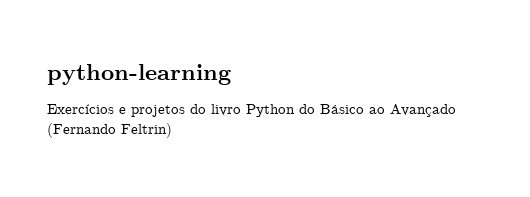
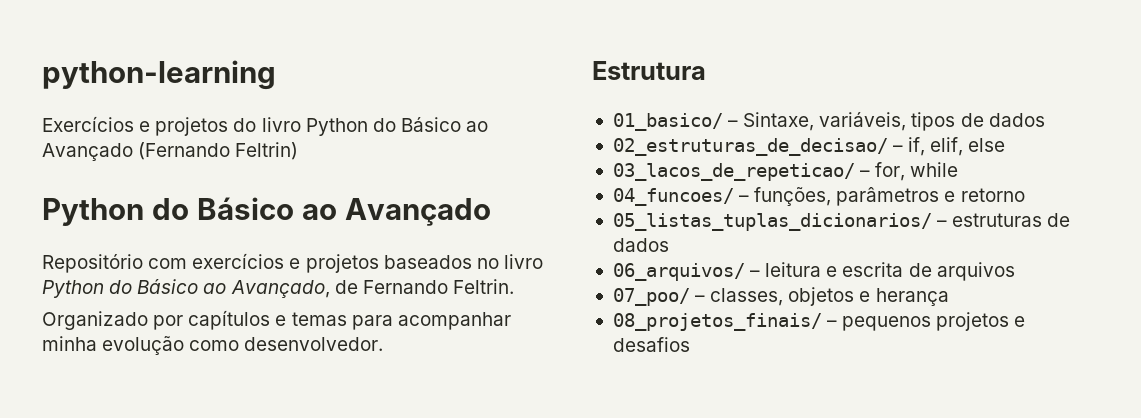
  Exercícios e projetos do livro Python do Básico ao Avançado (Fernando Feltrin)
+ Python do Básico ao Avançado
+ Repositório com exercícios e projetos baseados no livro Python do Básico ao Avançado, de Fernando Feltrin.
+ Organizado por capítulos e temas para acompanhar minha evolução como desenvolvedor.
+ Estrutura
+ 01_basico/ – Sintaxe, variáveis, tipos de dados
+ 02_estruturas_de_decisao/ – if, elif, else
+ 03_lacos_de_repeticao/ – for, while
+ 04_funcoes/ – funções, parâmetros e retorno
+ 05_listas_tuplas_dicionarios/ – estruturas de dados
+ 06_arquivos/ – leitura e escrita de arquivos
+ 07_poo/ – classes, objetos e herança
+ 08_projetos_finais/ – pequenos projetos e desafios

